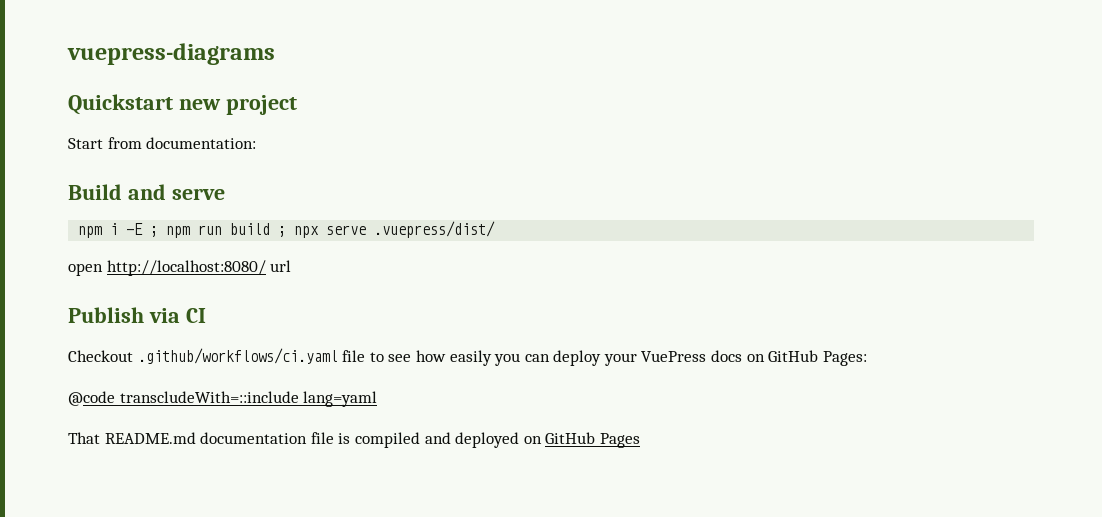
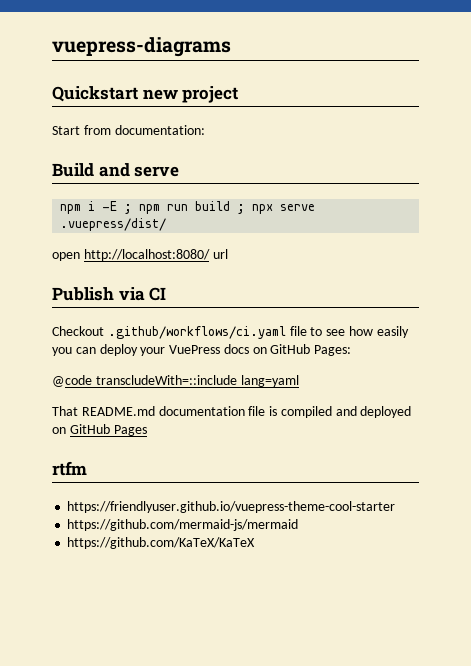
+ rtfm
+ https://friendlyuser.github.io/vuepress-theme-cool-starter
+ https://github.com/mermaid-js/mermaid
+ https://github.com/KaTeX/KaTeX

